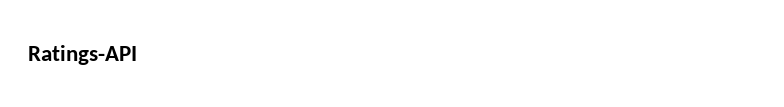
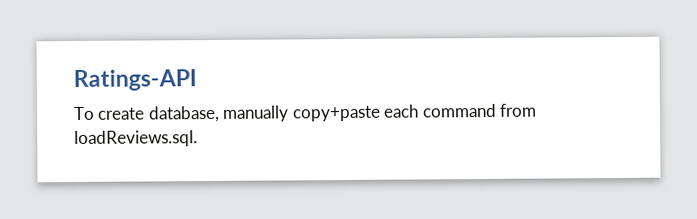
+ To create database, manually copy+paste each command from loadReviews.sql.

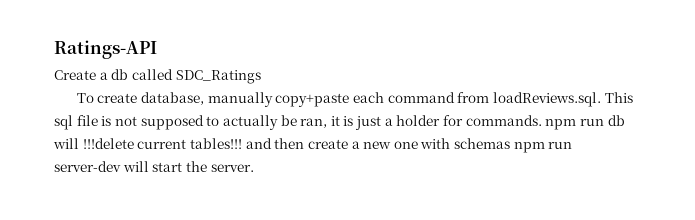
+ Create a db called SDC_Ratings
- To create database, manually copy+paste each command from loadReviews.sql.
+ To create database, manually copy+paste each command from loadReviews.sql. This sql file is not supposed to actually be ran, it is just a holder for commands. npm run db will !!!delete current tables!!! and then create a new one with schemas npm run server-dev will start the server.

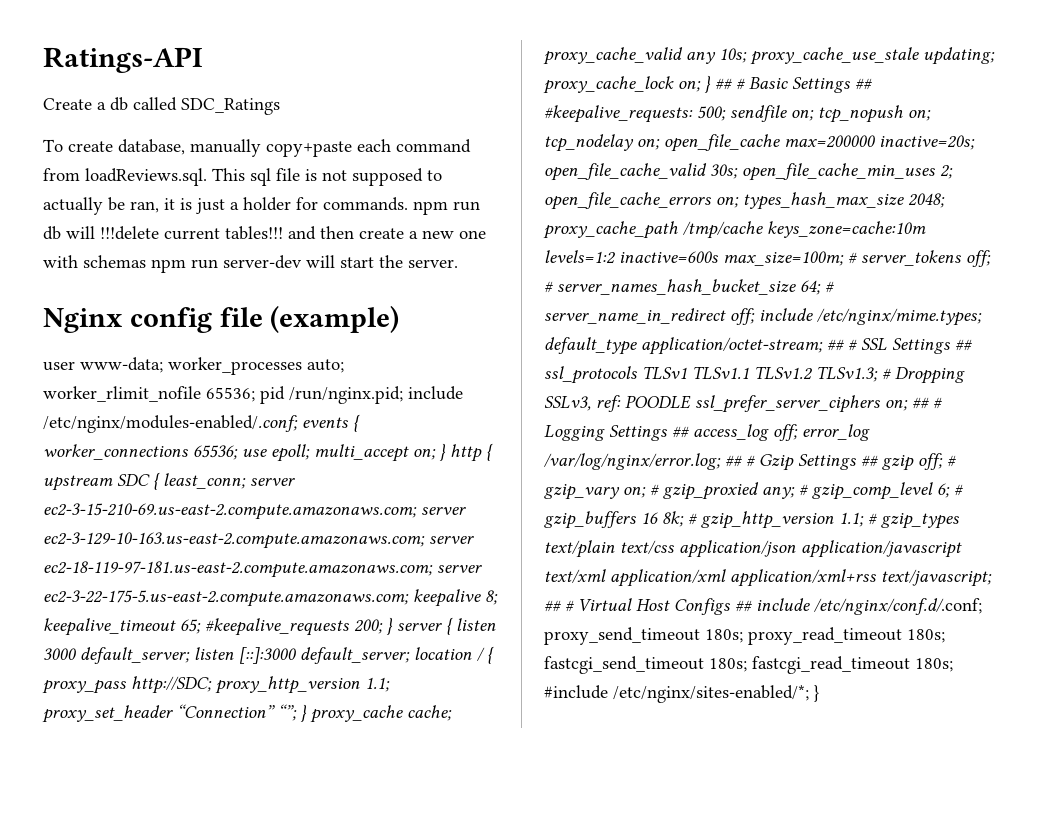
+ Nginx config file (example)
+ user www-data; worker_processes auto; worker_rlimit_nofile 65536; pid /run/nginx.pid; include /etc/nginx/modules-enabled/.conf; events { worker_connections 65536; use epoll; multi_accept on; } http { upstream SDC { least_conn; server ec2-3-15-210-69.us-east-2.compute.amazonaws.com; server ec2-3-129-10-163.us-east-2.compute.amazonaws.com; server ec2-18-119-97-181.us-east-2.compute.amazonaws.com; server ec2-3-22-175-5.us-east-2.compute.amazonaws.com; keepalive 8; keepalive_timeout 65; #keepalive_requests 200; } server { listen 3000 default_server; listen [::]:3000 default_server; location / { proxy_pass http://SDC; proxy_http_version 1.1; proxy_set_header “Connection” “”; } proxy_cache cache; proxy_cache_valid any 10s; proxy_cache_use_stale updating; proxy_cache_lock on; } ## # Basic Settings ## #keepalive_requests: 500; sendfile on; tcp_nopush on; tcp_nodelay on; open_file_cache max=200000 inactive=20s; open_file_cache_valid 30s; open_file_cache_min_uses 2; open_file_cache_errors on; types_hash_max_size 2048; proxy_cache_path /tmp/cache keys_zone=cache:10m levels=1:2 inactive=600s max_size=100m; # server_tokens off; # server_names_hash_bucket_size 64; # server_name_in_redirect off; include /etc/nginx/mime.types; default_type application/octet-stream; ## # SSL Settings ## ssl_protocols TLSv1 TLSv1.1 TLSv1.2 TLSv1.3; # Dropping SSLv3, ref: POODLE ssl_prefer_server_ciphers on; ## # Logging Settings ## access_log off; error_log /var/log/nginx/error.log; ## # Gzip Settings ## gzip off; # gzip_vary on; # gzip_proxied any; # gzip_comp_level 6; # gzip_buffers 16 8k; # gzip_http_version 1.1; # gzip_types text/plain text/css application/json application/javascript text/xml application/xml application/xml+rss text/javascript; ## # Virtual Host Configs ## include /etc/nginx/conf.d/.conf; proxy_send_timeout 180s; proxy_read_timeout 180s; fastcgi_send_timeout 180s; fastcgi_read_timeout 180s; #include /etc/nginx/sites-enabled/*; }

